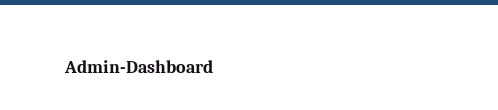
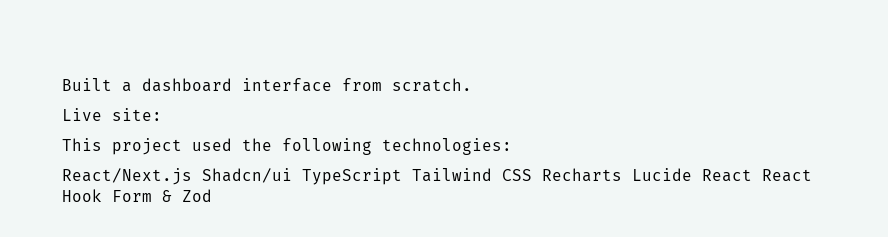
- Admin-Dashboard
+ Built a dashboard interface from scratch.
+ Live site:
+ This project used the following technologies:
+ React/Next.js Shadcn/ui TypeScript Tailwind CSS Recharts Lucide React React Hook Form & Zod

